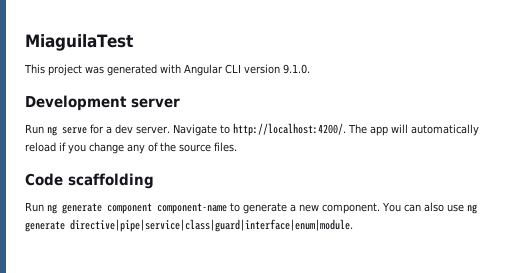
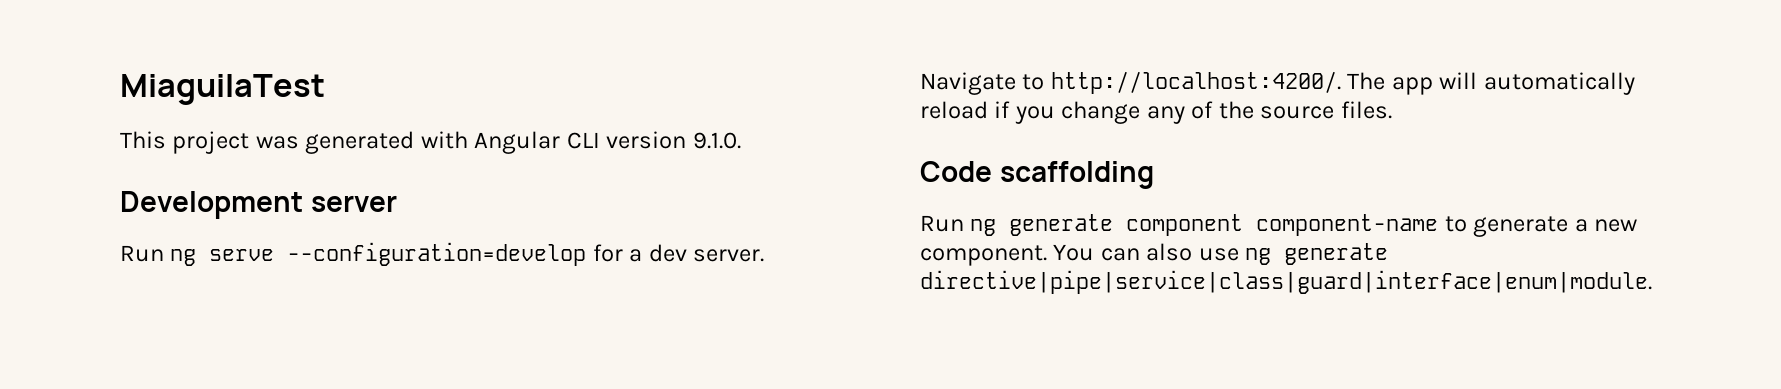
- Run ng serve for a dev server.
+ Run ng serve --configuration=develop for a dev server.

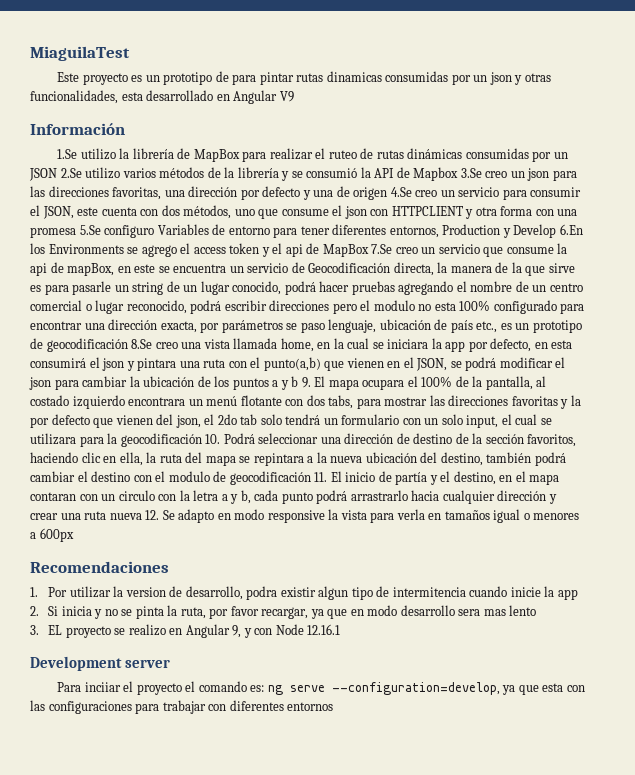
- This project was generated with Angular CLI version 9.1.0.
+ Este proyecto es un prototipo de para pintar rutas dinamicas consumidas por un json y otras funcionalidades, esta desarrollado en Angular V9
+ Información
+ 1.Se utilizo la librería de MapBox para realizar el ruteo de rutas dinámicas consumidas por un JSON 2.Se utilizo varios métodos de la librería y se consumió la API de Mapbox 3.Se creo un json para las direcciones favoritas, una dirección por defecto y una de origen 4.Se creo un servicio para consumir el JSON, este cuenta con dos métodos, uno que consume el json con HTTPCLIENT y otra forma con una promesa 5.Se configuro Variables de entorno para tener diferentes entornos, Production y Develop 6.En los Environments se agrego el access token y el api de MapBox 7.Se creo un servicio que consume la api de mapBox, en este se encuentra un servicio de Geocodificación directa, la manera de la que sirve es para pasarle un string de un lugar conocido, podrá hacer pruebas agregando el nombre de un centro comercial o lugar reconocido, podrá escribir direcciones pero el modulo no esta 100% configurado para encontrar una dirección exacta, por parámetros se paso lenguaje, ubicación de país etc., es un prototipo de geocodificación 8.Se creo una vista llamada home, en la cual se iniciara la app por defecto, en esta consumirá el json y pintara una ruta con el punto(a,b) que vienen en el JSON, se podrá modificar el json para cambiar la ubicación de los puntos a y b 9. El mapa ocupara el 100% de la pantalla, al costado izquierdo encontrara un menú flotante con dos tabs, para mostrar las direcciones favoritas y la por defecto que vienen del json, el 2do tab solo tendrá un formulario con un solo input, el cual se utilizara para la geocodificación 10. Podrá seleccionar una dirección de destino de la sección favoritos, haciendo clic en ella, la ruta del mapa se repintara a la nueva ubicación del destino, también podrá cambiar el destino con el modulo de geocodificación 11. El inicio de partía y el destino, en el mapa contaran con un circulo con la letra a y b, cada punto podrá arrastrarlo hacia cualquier dirección y crear una ruta nueva 12. Se adapto en modo responsive la vista para verla en tamaños igual o menores a 600px
+ Recomendaciones
+ 1. Por utilizar la version de desarrollo, podra existir algun tipo de intermitencia cuando inicie la app
+ 2. Si inicia y no se pinta la ruta, por favor recargar, ya que en modo desarrollo sera mas lento
+ 3. EL proyecto se realizo en Angular 9, y con Node 12.16.1
  Development server
- Run ng serve --configuration=develop for a dev server. Navigate to http://localhost:4200/. The app will automatically reload if you change any of the source files.
- Code scaffolding
- Run ng generate component component-name to generate a new component. You can also use ng generate directive|pipe|service|class|guard|interface|enum|module.
+ Para inciiar el proyecto el comando es: ng serve --configuration=develop, ya que esta con las configuraciones para trabajar con diferentes entornos

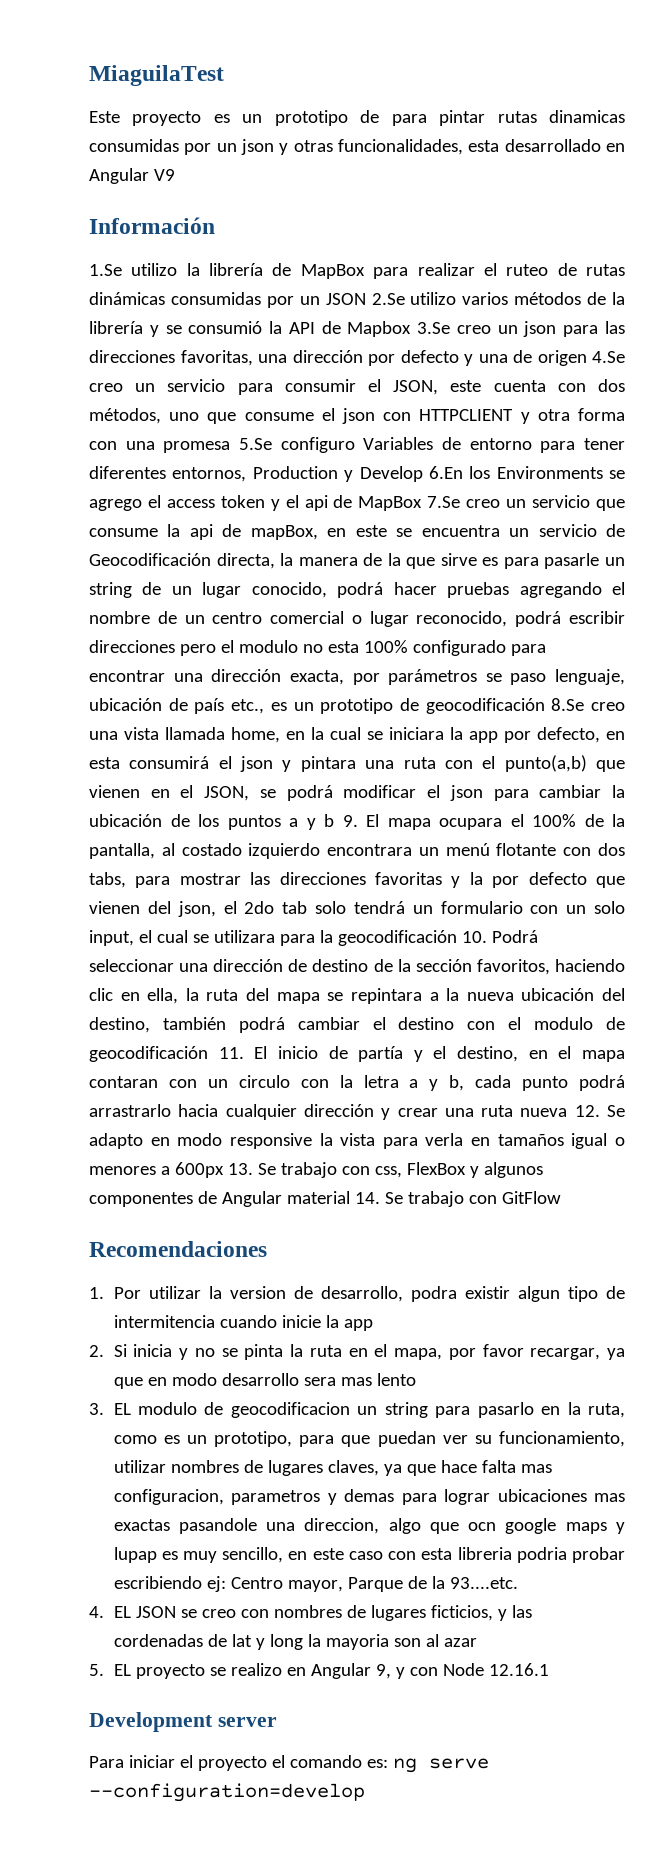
- 1.Se utilizo la librería de MapBox para realizar el ruteo de rutas dinámicas consumidas por un JSON 2.Se utilizo varios métodos de la librería y se consumió la API de Mapbox 3.Se creo un json para las direcciones favoritas, una dirección por defecto y una de origen 4.Se creo un servicio para consumir el JSON, este cuenta con dos métodos, uno que consume el json con HTTPCLIENT y otra forma con una promesa 5.Se configuro Variables de entorno para tener diferentes entornos, Production y Develop 6.En los Environments se agrego el access token y el api de MapBox 7.Se creo un servicio que consume la api de mapBox, en este se encuentra un servicio de Geocodificación directa, la manera de la que sirve es para pasarle un string de un lugar conocido, podrá hacer pruebas agregando el nombre de un centro comercial o lugar reconocido, podrá escribir direcciones pero el modulo no esta 100% configurado para encontrar una dirección exacta, por parámetros se paso lenguaje, ubicación de país etc., es un prototipo de geocodificación 8.Se creo una vista llamada home, en la cual se iniciara la app por defecto, en esta consumirá el json y pintara una ruta con el punto(a,b) que vienen en el JSON, se podrá modificar el json para cambiar la ubicación de los puntos a y b 9. El mapa ocupara el 100% de la pantalla, al costado izquierdo encontrara un menú flotante con dos tabs, para mostrar las direcciones favoritas y la por defecto que vienen del json, el 2do tab solo tendrá un formulario con un solo input, el cual se utilizara para la geocodificación 10. Podrá seleccionar una dirección de destino de la sección favoritos, haciendo clic en ella, la ruta del mapa se repintara a la nueva ubicación del destino, también podrá cambiar el destino con el modulo de geocodificación 11. El inicio de partía y el destino, en el mapa contaran con un circulo con la letra a y b, cada punto podrá arrastrarlo hacia cualquier dirección y crear una ruta nueva 12. Se adapto en modo responsive la vista para verla en tamaños igual o menores a 600px
+ 1.Se utilizo la librería de MapBox para realizar el ruteo de rutas dinámicas consumidas por un JSON 2.Se utilizo varios métodos de la librería y se consumió la API de Mapbox 3.Se creo un json para las direcciones favoritas, una dirección por defecto y una de origen 4.Se creo un servicio para consumir el JSON, este cuenta con dos métodos, uno que consume el json con HTTPCLIENT y otra forma con una promesa 5.Se configuro Variables de entorno para tener diferentes entornos, Production y Develop 6.En los Environments se agrego el access token y el api de MapBox 7.Se creo un servicio que consume la api de mapBox, en este se encuentra un servicio de Geocodificación directa, la manera de la que sirve es para pasarle un string de un lugar conocido, podrá hacer pruebas agregando el nombre de un centro comercial o lugar reconocido, podrá escribir direcciones pero el modulo no esta 100% configurado para encontrar una dirección exacta, por parámetros se paso lenguaje, ubicación de país etc., es un prototipo de geocodificación 8.Se creo una vista llamada home, en la cual se iniciara la app por defecto, en esta consumirá el json y pintara una ruta con el punto(a,b) que vienen en el JSON, se podrá modificar el json para cambiar la ubicación de los puntos a y b 9. El mapa ocupara el 100% de la pantalla, al costado izquierdo encontrara un menú flotante con dos tabs, para mostrar las direcciones favoritas y la por defecto que vienen del json, el 2do tab solo tendrá un formulario con un solo input, el cual se utilizara para la geocodificación 10. Podrá seleccionar una dirección de destino de la sección favoritos, haciendo clic en ella, la ruta del mapa se repintara a la nueva ubicación del destino, también podrá cambiar el destino con el modulo de geocodificación 11. El inicio de partía y el destino, en el mapa contaran con un circulo con la letra a y b, cada punto podrá arrastrarlo hacia cualquier dirección y crear una ruta nueva 12. Se adapto en modo responsive la vista para verla en tamaños igual o menores a 600px 13. Se trabajo con css, FlexBox y algunos componentes de Angular material 14. Se trabajo con GitFlow
- 2. Si inicia y no se pinta la ruta, por favor recargar, ya que en modo desarrollo sera mas lento
+ 2. Si inicia y no se pinta la ruta en el mapa, por favor recargar, ya que en modo desarrollo sera mas lento
- 3. EL proyecto se realizo en Angular 9, y con Node 12.16.1
+ 3. EL modulo de geocodificacion un string para pasarlo en la ruta, como es un prototipo, para que puedan ver su funcionamiento, utilizar nombres de lugares claves, ya que hace falta mas configuracion, parametros y demas para lograr ubicaciones mas exactas pasandole una direccion, algo que ocn google maps y lupap es muy sencillo, en este caso con esta libreria podria probar escribiendo ej: Centro mayor, Parque de la 93....etc.
+ 4. EL JSON se creo con nombres de lugares ficticios, y las cordenadas de lat y long la mayoria son al azar
+ 5. EL proyecto se realizo en Angular 9, y con Node 12.16.1
- Para inciiar el proyecto el comando es: ng serve --configuration=develop, ya que esta con las configuraciones para trabajar con diferentes entornos
+ Para iniciar el proyecto el comando es: ng serve --configuration=develop

